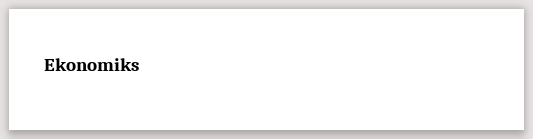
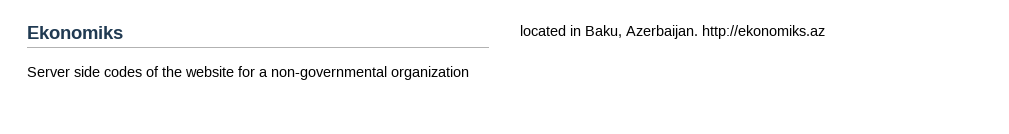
+ Server side codes of the website for a non-governmental organization located in Baku, Azerbaijan. http://ekonomiks.az

